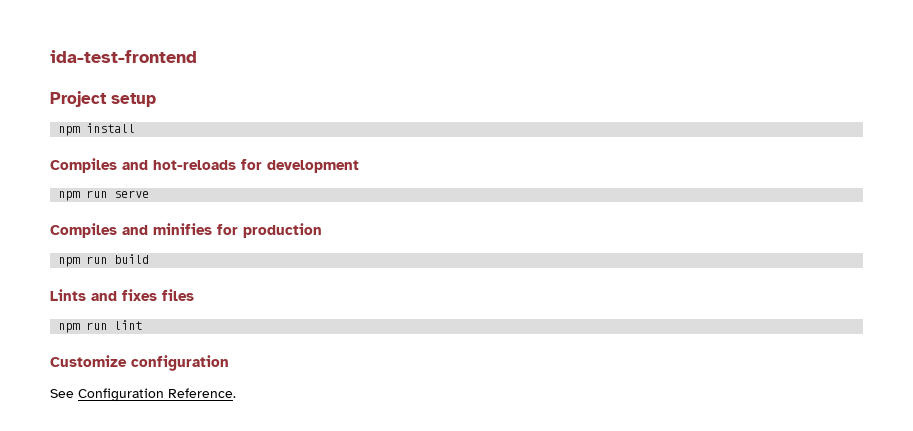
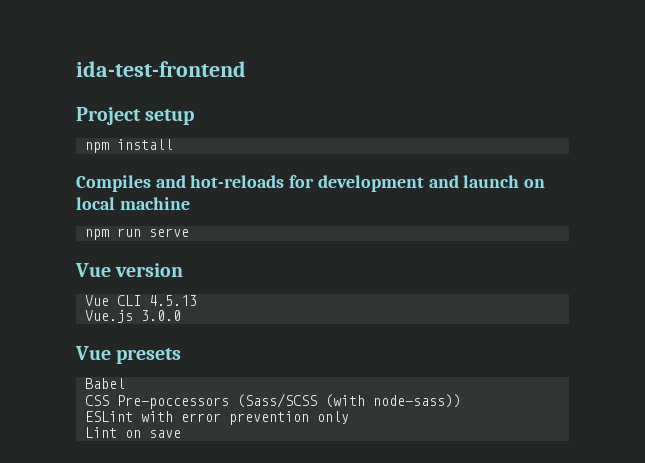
- Compiles and hot-reloads for development
+ Compiles and hot-reloads for development and launch on local machine
  npm run serve
- Compiles and minifies for production
- npm run build
- Lints and fixes files
- npm run lint
- Customize configuration
- See Configuration Reference.
+ Vue version
+ Vue CLI 4.5.13
+ Vue.js 3.0.0
+ Vue presets
+ Babel
+ CSS Pre-poccessors (Sass/SCSS (with node-sass))
+ ESLint with error prevention only
+ Lint on save

